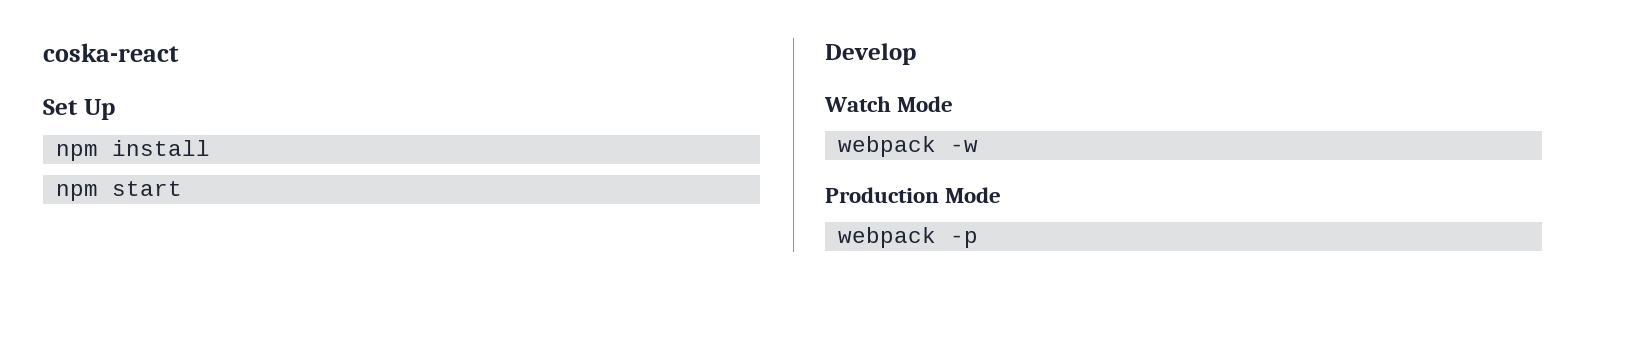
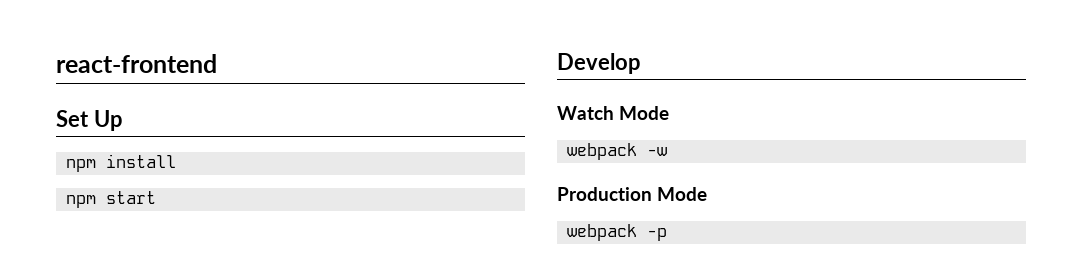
- coska-react
+ react-frontend

